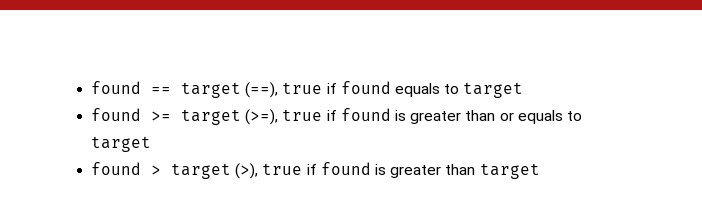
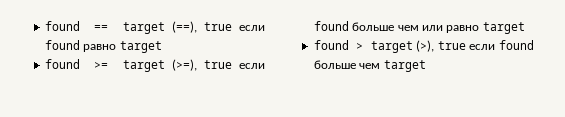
- found == target (==), true if found equals to target
+ found == target (==), true если found равно target
- found >= target (>=), true if found is greater than or equals to target
+ found >= target (>=), true если found больше чем или равно target
- found > target (>), true if found is greater than target
+ found > target (>), true если found больше чем target

